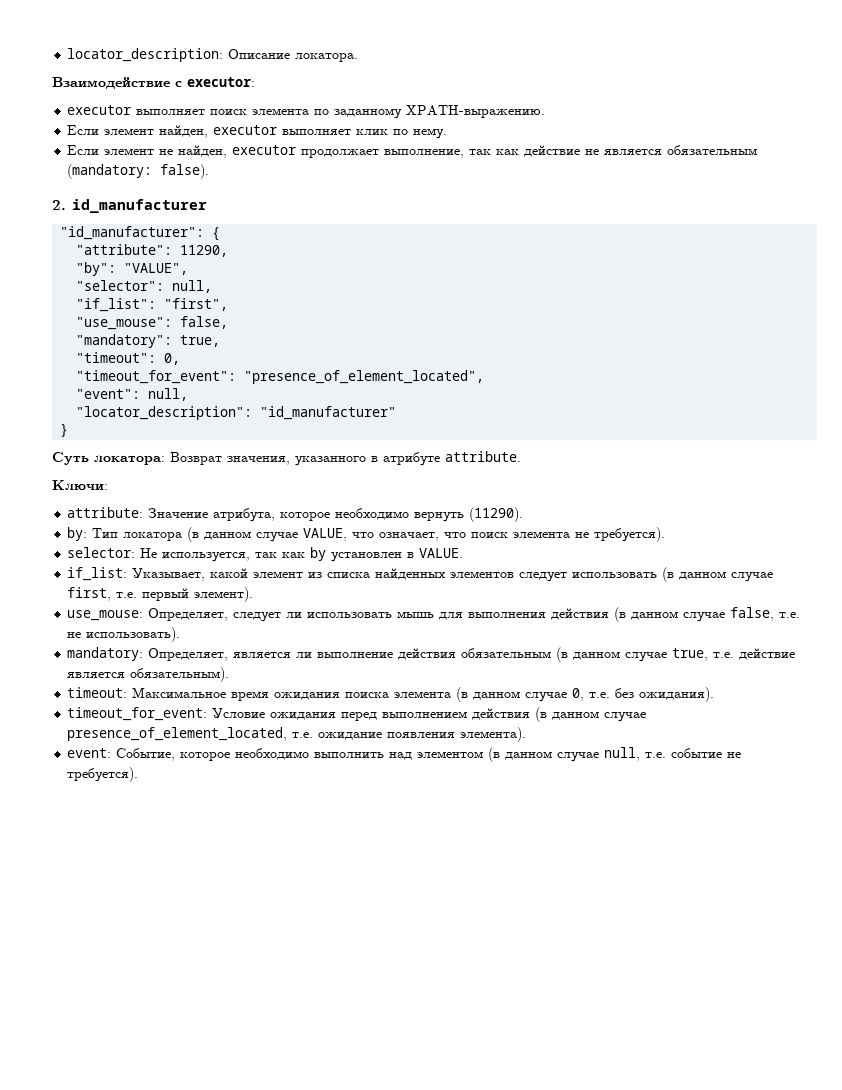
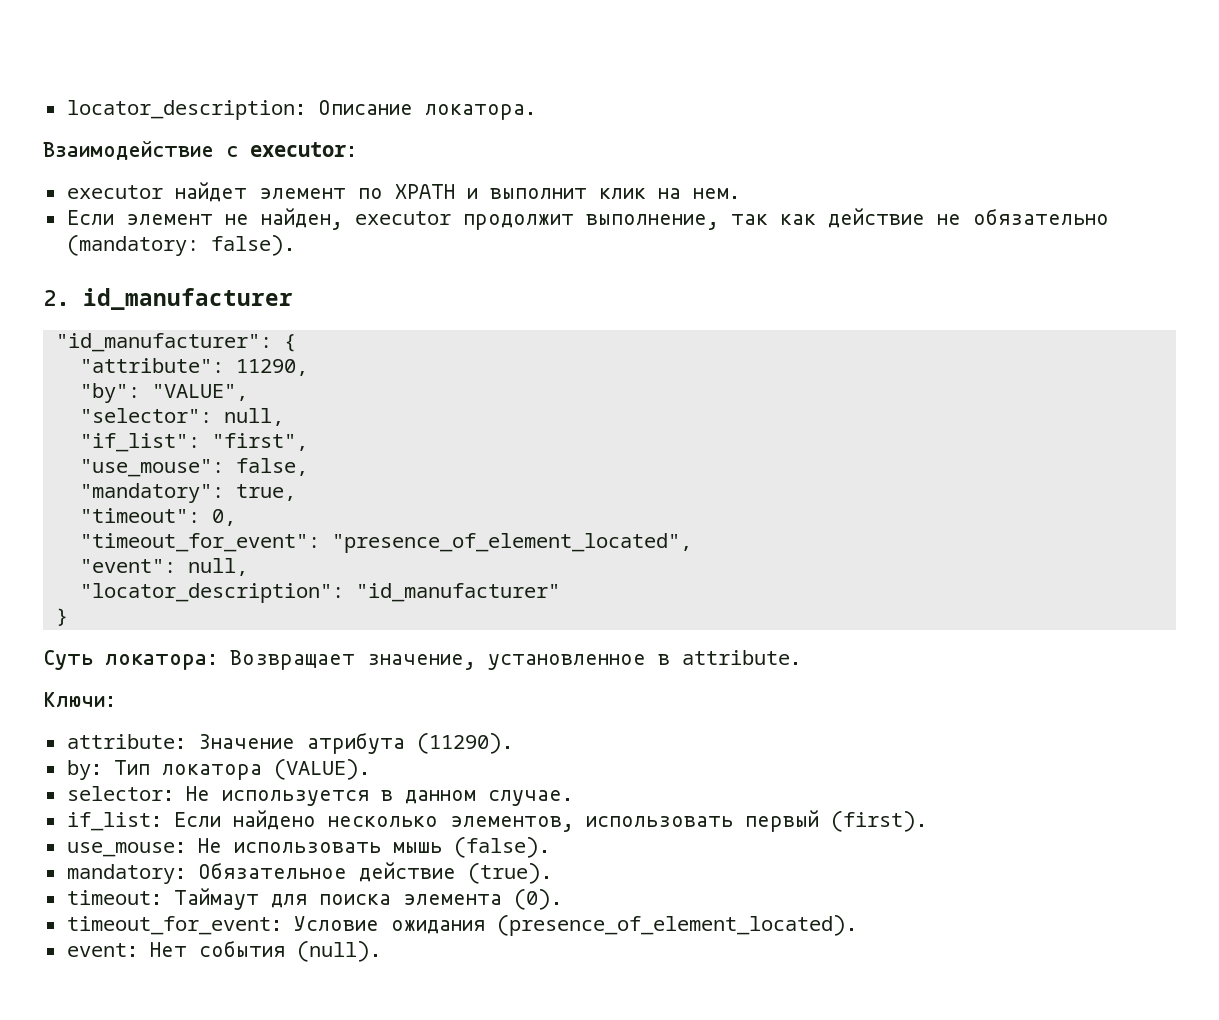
- executor выполняет поиск элемента по заданному XPATH-выражению.
- Если элемент найден, executor выполняет клик по нему.
+ executor найдет элемент по XPATH и выполнит клик на нем.
- Если элемент не найден, executor продолжает выполнение, так как действие не является обязательным (mandatory: false).
+ Если элемент не найден, executor продолжит выполнение, так как действие не обязательно (mandatory: false).
- Суть локатора: Возврат значения, указанного в атрибуте attribute.
+ Суть локатора: Возвращает значение, установленное в attribute.
- attribute: Значение атрибута, которое необходимо вернуть (11290).
+ attribute: Значение атрибута (11290).
- by: Тип локатора (в данном случае VALUE, что означает, что поиск элемента не требуется).
- selector: Не используется, так как by установлен в VALUE.
- if_list: Указывает, какой элемент из списка найденных элементов следует использовать (в данном случае first, т.е. первый элемент).
- use_mouse: Определяет, следует ли использовать мышь для выполнения действия (в данном случае false, т.е. не использовать).
- mandatory: Определяет, является ли выполнение действия обязательным (в данном случае true, т.е. действие является обязательным).
- timeout: Максимальное время ожидания поиска элемента (в данном случае 0, т.е. без ожидания).
- timeout_for_event: Условие ожидания перед выполнением действия (в данном случае presence_of_element_located, т.е. ожидание появления элемента).
- event: Событие, которое необходимо выполнить над элементом (в данном случае null, т.е. событие не требуется).
+ by: Тип локатора (VALUE).
+ selector: Не используется в данном случае.
+ if_list: Если найдено несколько элементов, использовать первый (first).
+ use_mouse: Не использовать мышь (false).
+ mandatory: Обязательное действие (true).
+ timeout: Таймаут для поиска элемента (0).
+ timeout_for_event: Условие ожидания (presence_of_element_located).
+ event: Нет события (null).

